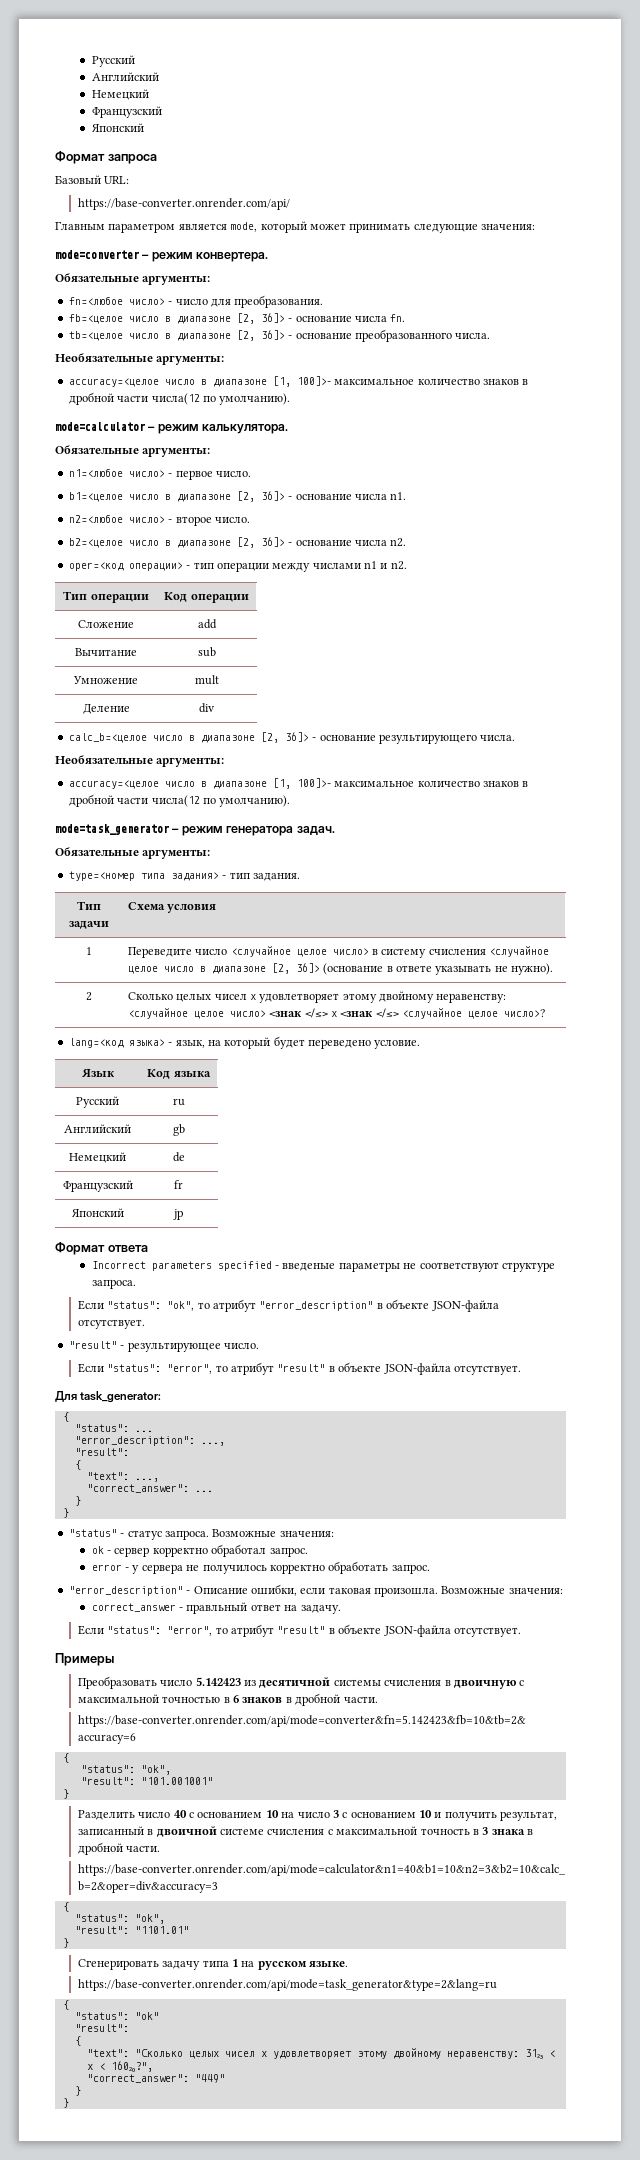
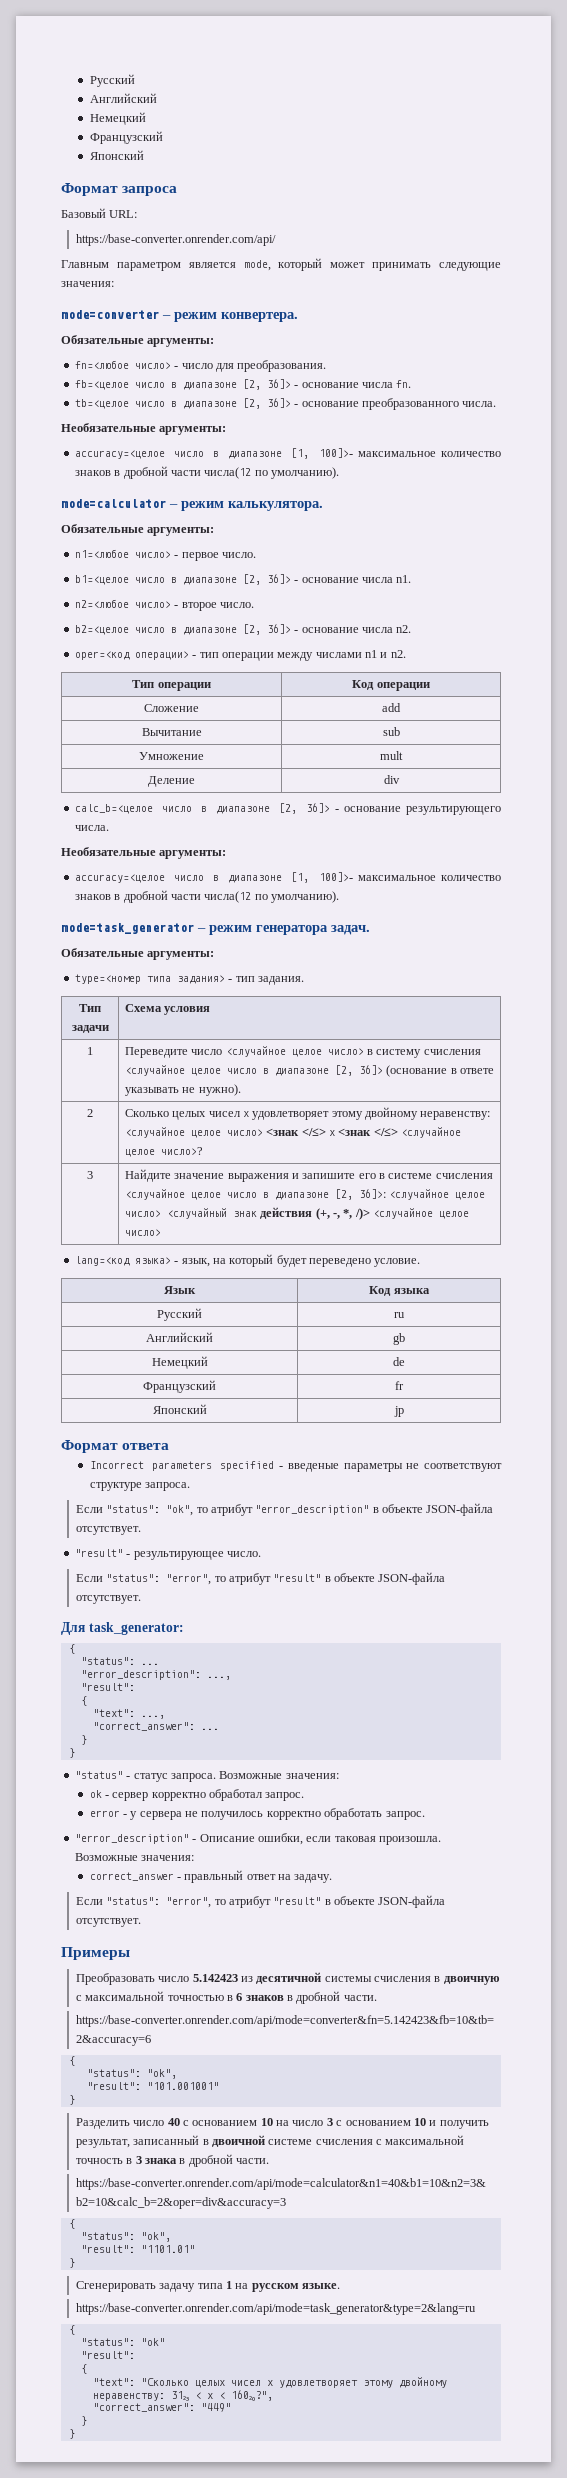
+ 3 | Найдите значение выражения и запишите его в системе счисления <случайное целое число в диапазоне [2, 36]>: <случайное целое число> <случайный знак действия (+, -, *, /)> <случайное целое число>

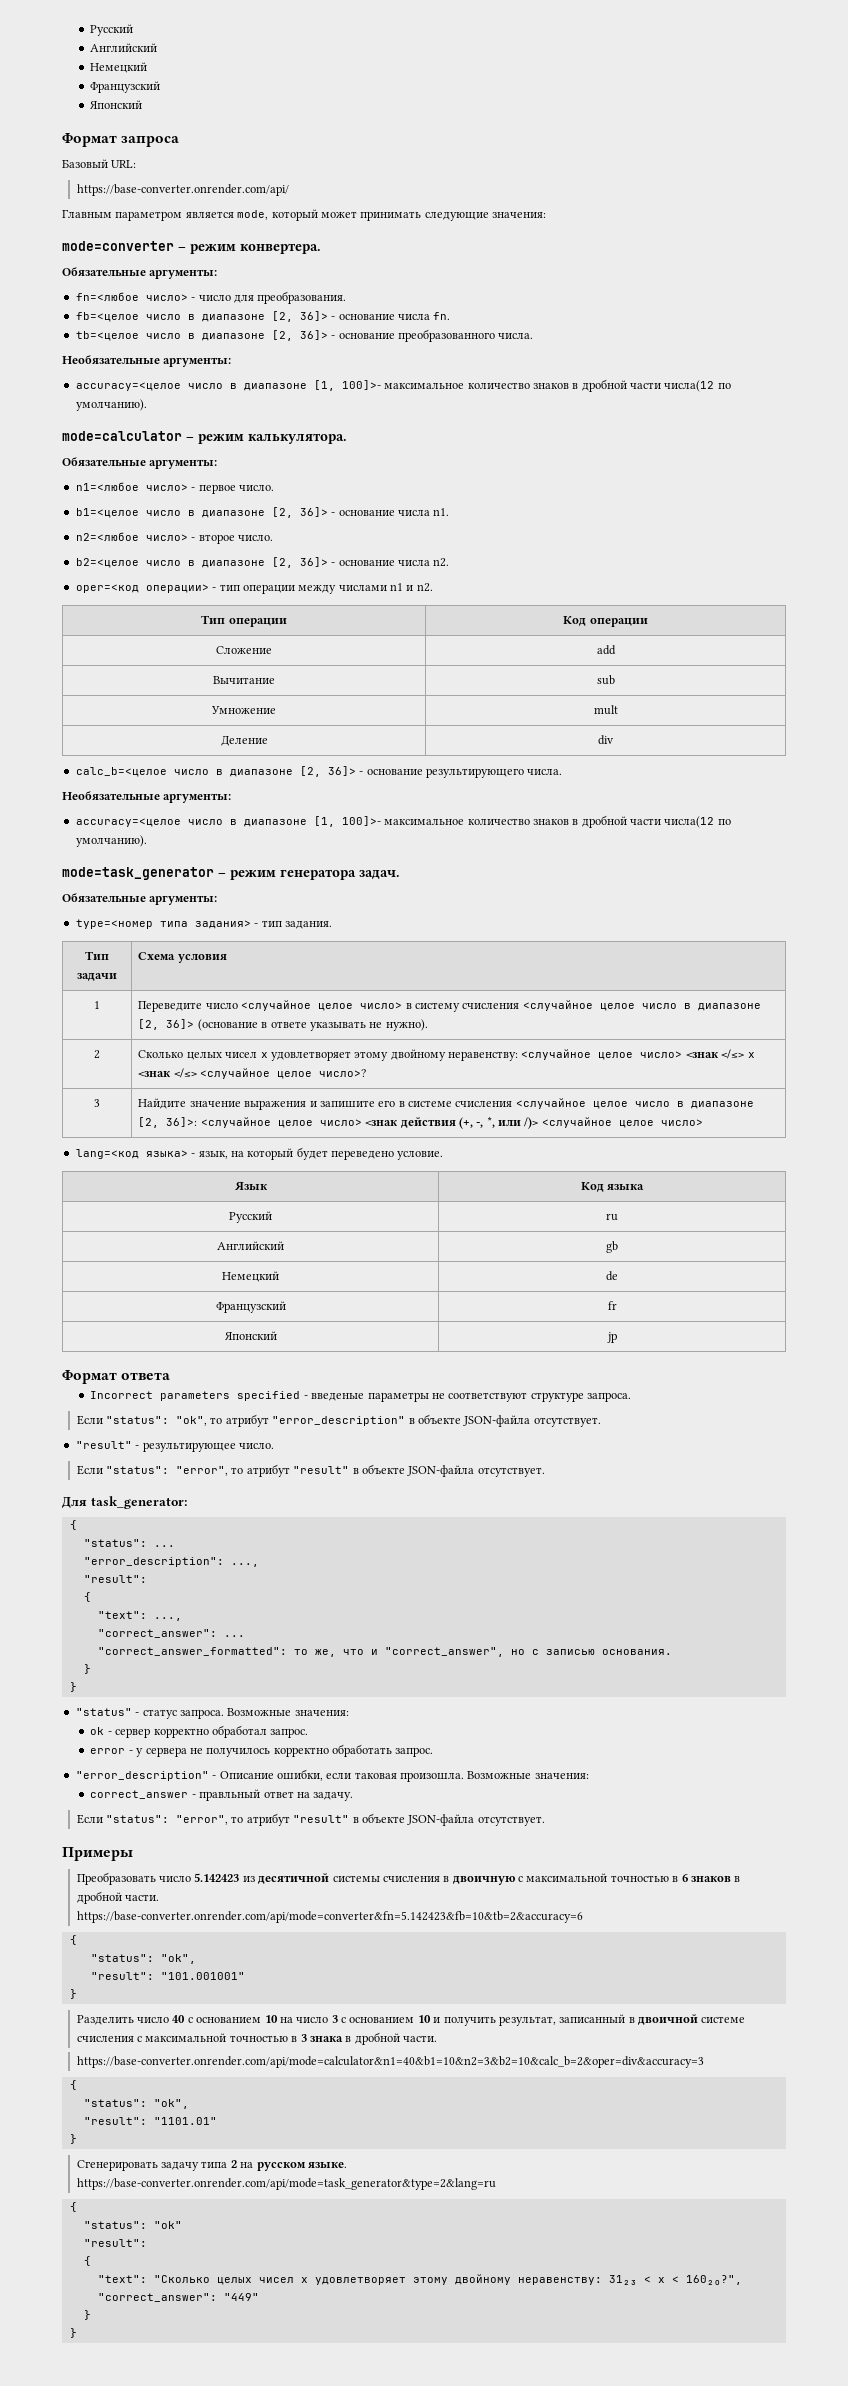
- 3 | Найдите значение выражения и запишите его в системе счисления <случайное целое число в диапазоне [2, 36]>: <случайное целое число> <случайный знак действия (+, -, *, /)> <случайное целое число>
+ 3 | Найдите значение выражения и запишите его в системе счисления <случайное целое число в диапазоне [2, 36]>: <случайное целое число> <знак действия (+, -, *, или /)> <случайное целое число>
+ "correct_answer_formatted": то же, что и "correct_answer", но с записью основания.
- Разделить число 40 с основанием 10 на число 3 с основанием 10 и получить результат, записанный в двоичной системе счисления с максимальной точность в 3 знака в дробной части.
+ Разделить число 40 с основанием 10 на число 3 с основанием 10 и получить результат, записанный в двоичной системе счисления с максимальной точностью в 3 знака в дробной части.
- Сгенерировать задачу типа 1 на русском языке.
+ Сгенерировать задачу типа 2 на русском языке.

